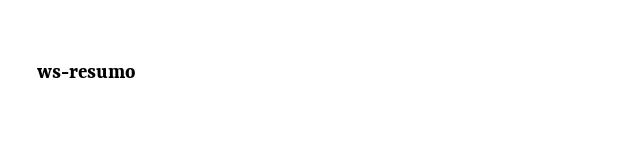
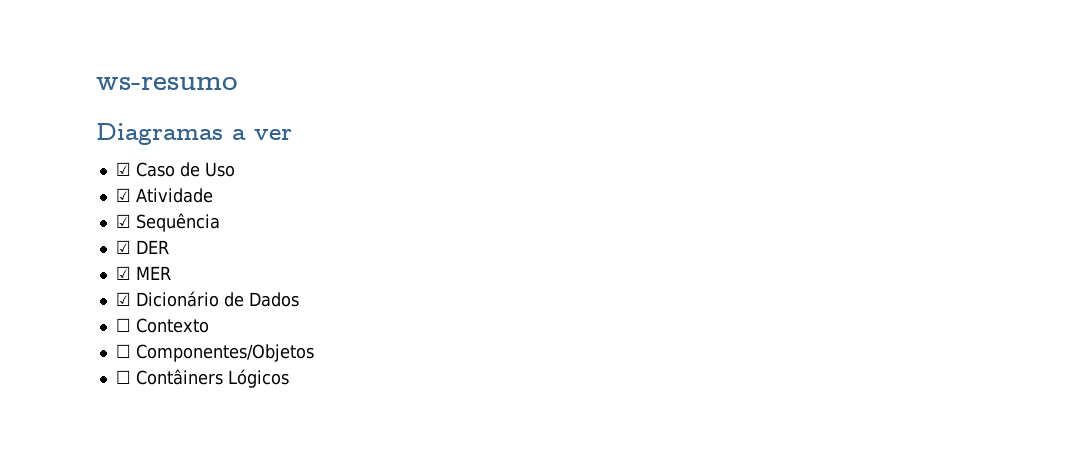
+ Diagramas a ver
+ ☑ Caso de Uso
+ ☑ Atividade
+ ☑ Sequência
+ ☑ DER
+ ☑ MER
+ ☑ Dicionário de Dados
+ ☐ Contexto
+ ☐ Componentes/Objetos
+ ☐ Contâiners Lógicos

